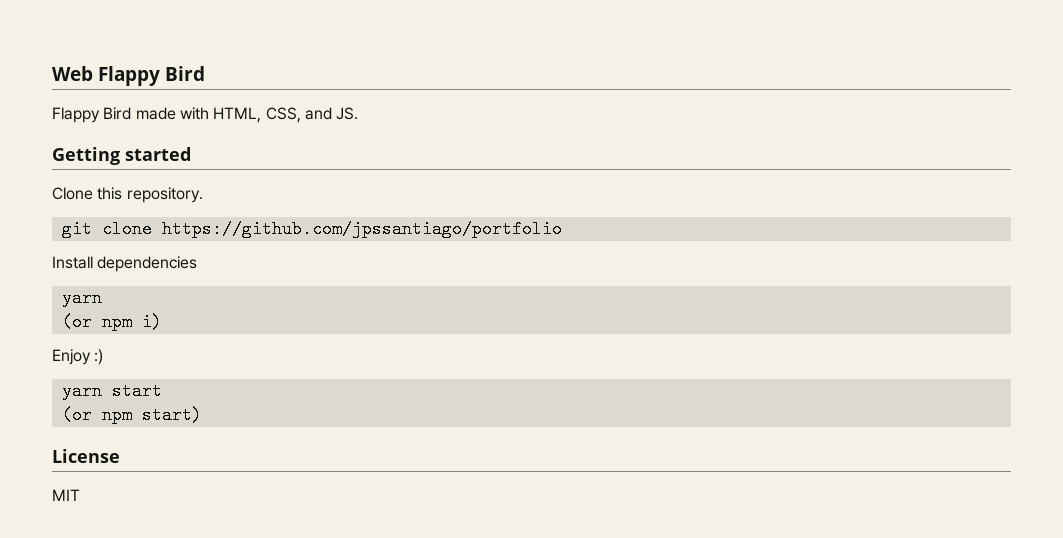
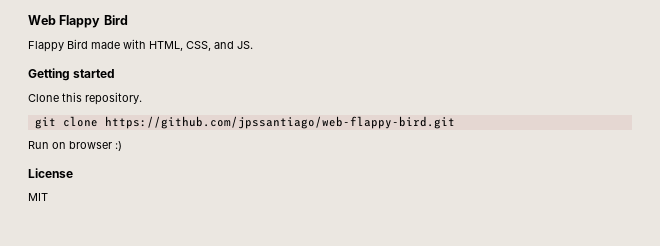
- git clone https://github.com/jpssantiago/portfolio
- Install dependencies
- yarn
- (or npm i)
- Enjoy :)
- yarn start
- (or npm start)
+ git clone https://github.com/jpssantiago/web-flappy-bird.git
+ Run on browser :)

